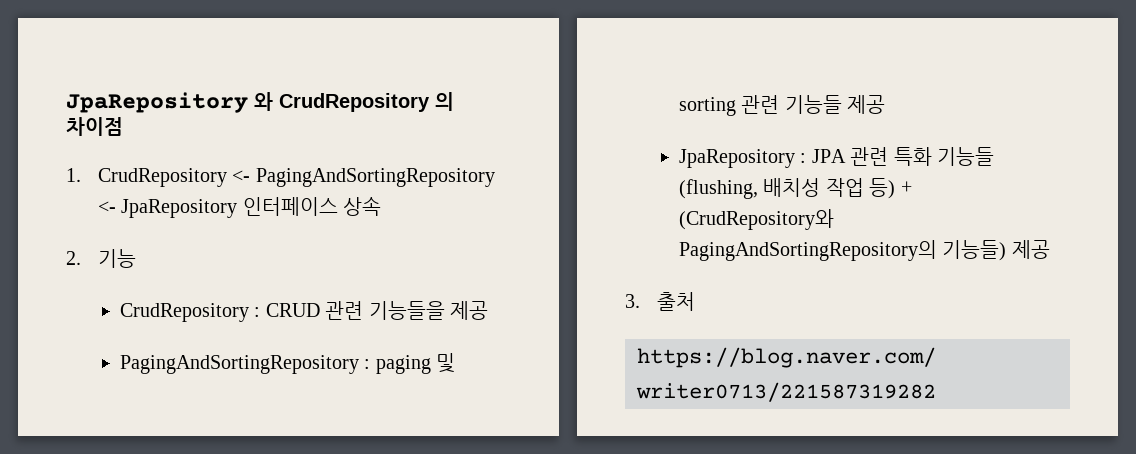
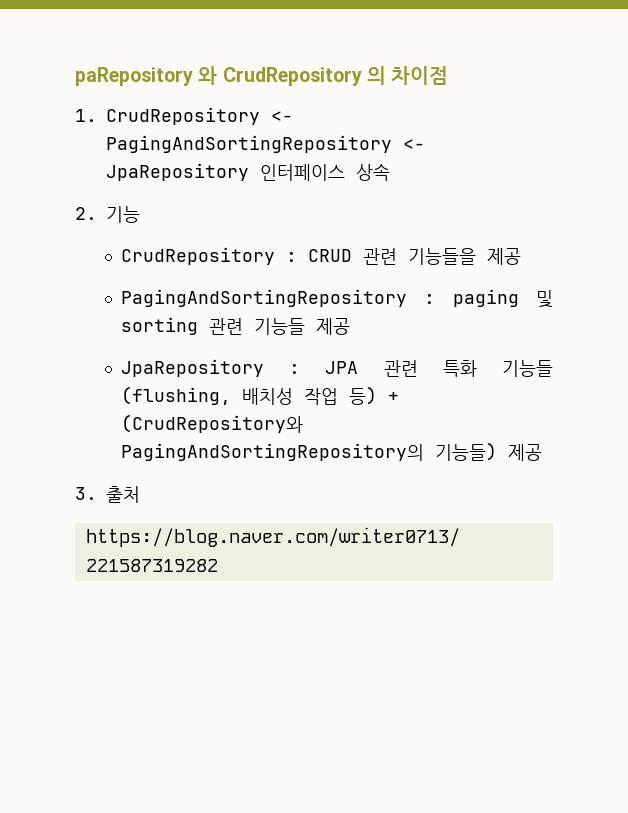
- JpaRepository 와 CrudRepository 의 차이점
+ paRepository 와 CrudRepository 의 차이점

